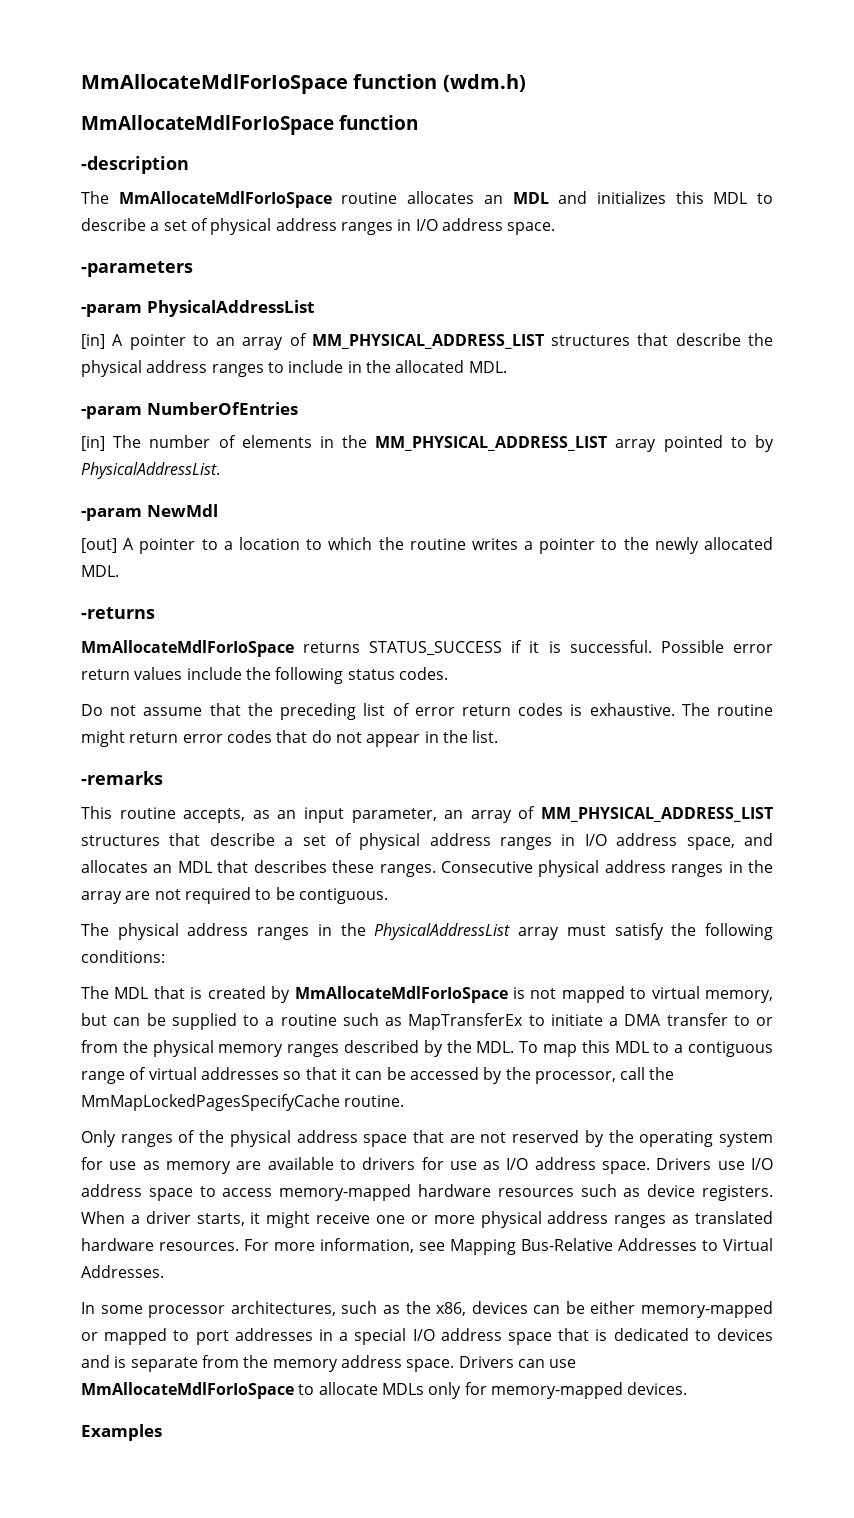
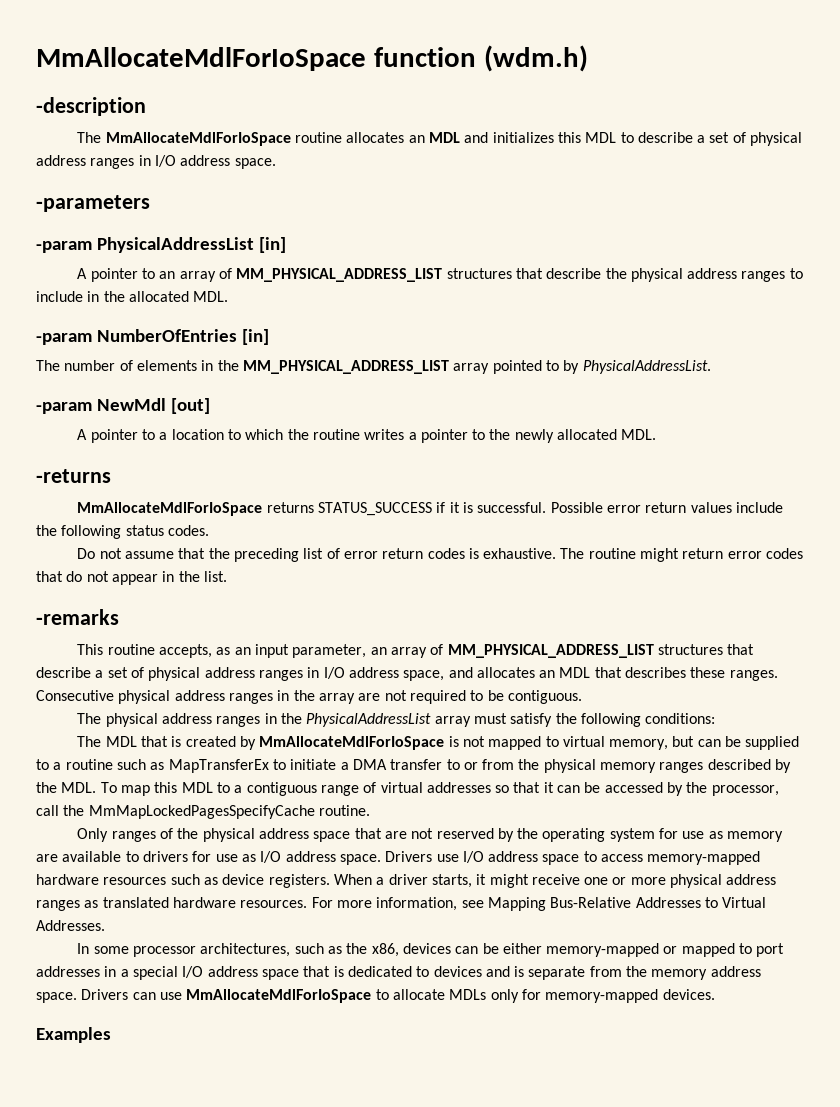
  MmAllocateMdlForIoSpace function (wdm.h)
- MmAllocateMdlForIoSpace function
- -param PhysicalAddressList
- [in] A pointer to an array of MM_PHYSICAL_ADDRESS_LIST structures that describe the physical address ranges to include in the allocated MDL.
+ -param PhysicalAddressList [in]
+ A pointer to an array of MM_PHYSICAL_ADDRESS_LIST structures that describe the physical address ranges to include in the allocated MDL.
- -param NumberOfEntries
- [in] The number of elements in the MM_PHYSICAL_ADDRESS_LIST array pointed to by PhysicalAddressList.
+ -param NumberOfEntries [in]
+ The number of elements in the MM_PHYSICAL_ADDRESS_LIST array pointed to by PhysicalAddressList.
- -param NewMdl
- [out] A pointer to a location to which the routine writes a pointer to the newly allocated MDL.
+ -param NewMdl [out]
+ A pointer to a location to which the routine writes a pointer to the newly allocated MDL.

